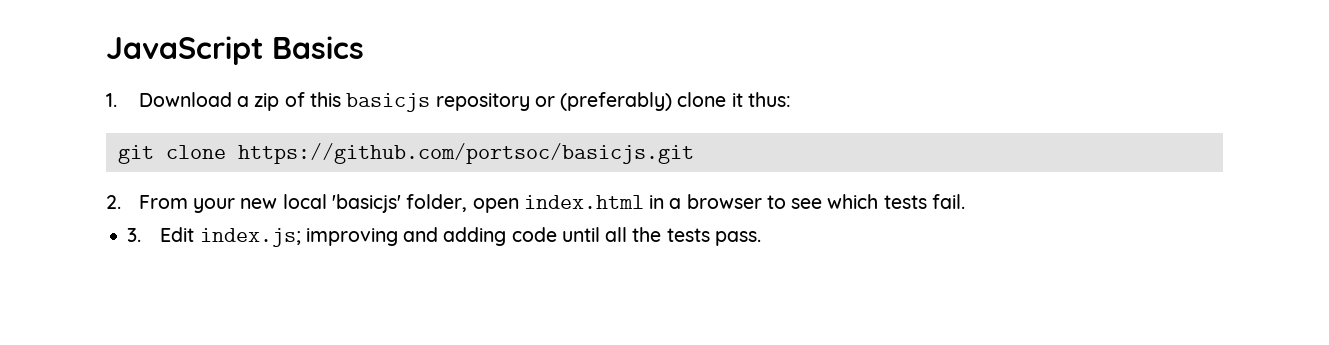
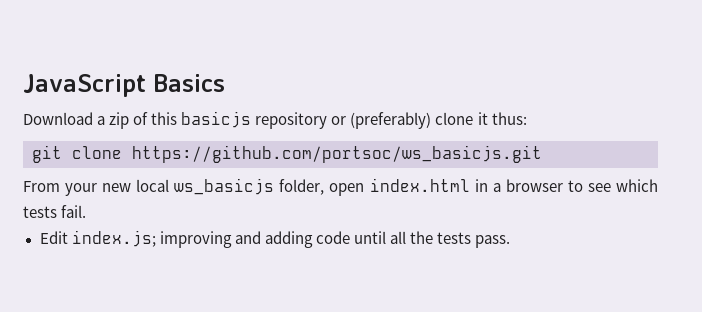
- 1. Download a zip of this basicjs repository or (preferably) clone it thus:
+ Download a zip of this basicjs repository or (preferably) clone it thus:
- git clone https://github.com/portsoc/basicjs.git
- 2. From your new local 'basicjs' folder, open index.html in a browser to see which tests fail.
+ git clone https://github.com/portsoc/ws_basicjs.git
+ From your new local ws_basicjs folder, open index.html in a browser to see which tests fail.
- 3. Edit index.js; improving and adding code until all the tests pass.
+ Edit index.js; improving and adding code until all the tests pass.

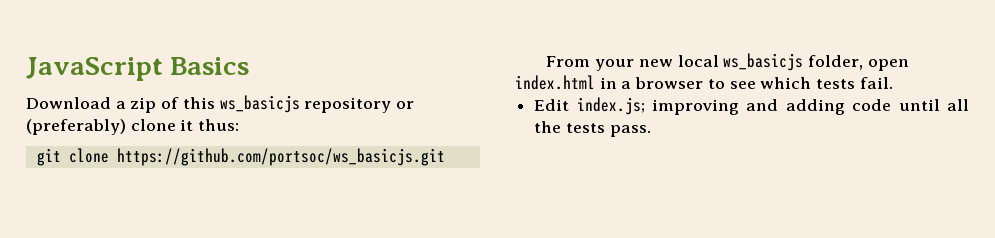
- Download a zip of this basicjs repository or (preferably) clone it thus:
+ Download a zip of this ws_basicjs repository or (preferably) clone it thus:

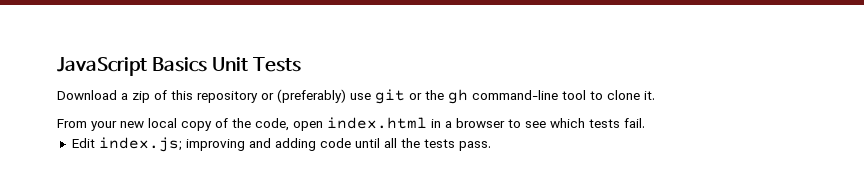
- JavaScript Basics
+ JavaScript Basics Unit Tests
- Download a zip of this ws_basicjs repository or (preferably) clone it thus:
- git clone https://github.com/portsoc/ws_basicjs.git
+ Download a zip of this repository or (preferably) use git or the gh command-line tool to clone it.
- From your new local ws_basicjs folder, open index.html in a browser to see which tests fail.
+ From your new local copy of the code, open index.html in a browser to see which tests fail.

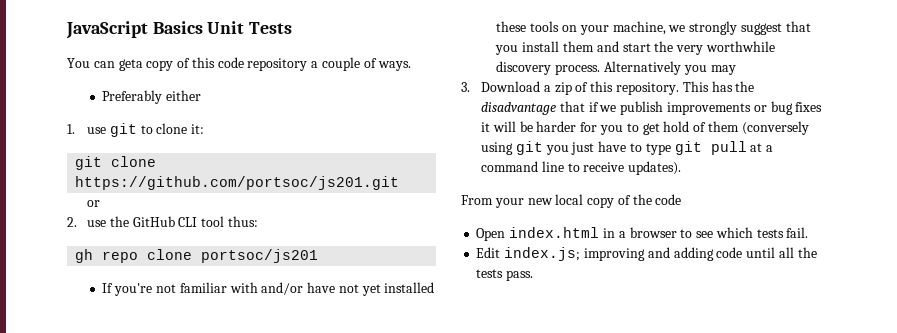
- Download a zip of this repository or (preferably) use git or the gh command-line tool to clone it.
+ You can geta copy of this code repository a couple of ways.
+ Preferably either
+ 1. use git to clone it:
+ git clone https://github.com/portsoc/js201.git
+ or
+ 2. use the GitHub CLI tool thus:
+ gh repo clone portsoc/js201
+ If you're not familiar with and/or have not yet installed these tools on your machine, we strongly suggest that you install them and start the very worthwhile discovery process. Alternatively you may
+ 3. Download a zip of this repository. This has the disadvantage that if we publish improvements or bug fixes it will be harder for you to get hold of them (conversely using git you just have to type git pull at a command line to receive updates).
- From your new local copy of the code, open index.html in a browser to see which tests fail.
+ From your new local copy of the code
+ Open index.html in a browser to see which tests fail.

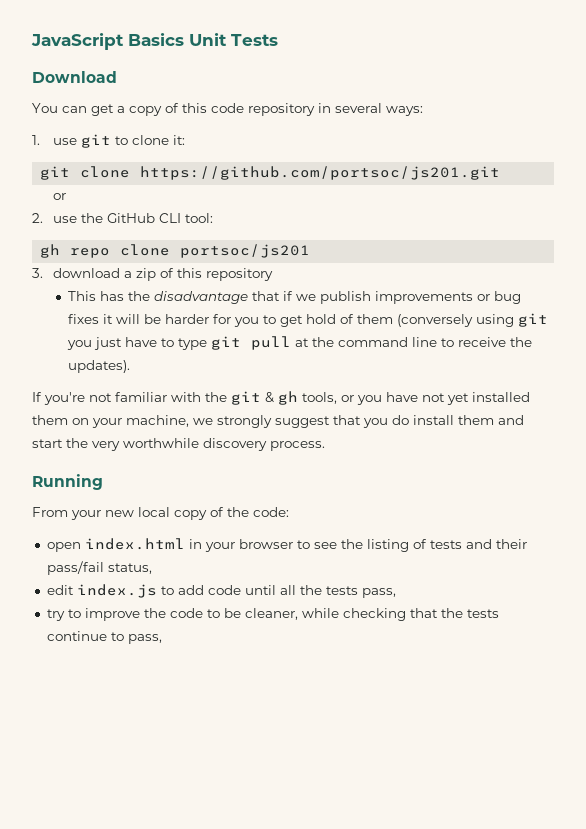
+ Download
- You can geta copy of this code repository a couple of ways.
- Preferably either
+ You can get a copy of this code repository in several ways:
- 2. use the GitHub CLI tool thus:
+ 2. use the GitHub CLI tool:
- If you're not familiar with and/or have not yet installed these tools on your machine, we strongly suggest that you install them and start the very worthwhile discovery process. Alternatively you may
- 3. Download a zip of this repository. This has the disadvantage that if we publish improvements or bug fixes it will be harder for you to get hold of them (conversely using git you just have to type git pull at a command line to receive updates).
+ 3. download a zip of this repository
+ This has the disadvantage that if we publish improvements or bug fixes it will be harder for you to get hold of them (conversely using git you just have to type git pull at the command line to receive the updates).
+ If you're not familiar with the git & gh tools, or you have not yet installed them on your machine, we strongly suggest that you do install them and start the very worthwhile discovery process.
+ Running
- From your new local copy of the code
- Open index.html in a browser to see which tests fail.
- Edit index.js; improving and adding code until all the tests pass.
+ From your new local copy of the code:
+ open index.html in your browser to see the listing of tests and their pass/fail status,
+ edit index.js to add code until all the tests pass,
+ try to improve the code to be cleaner, while checking that the tests continue to pass,

